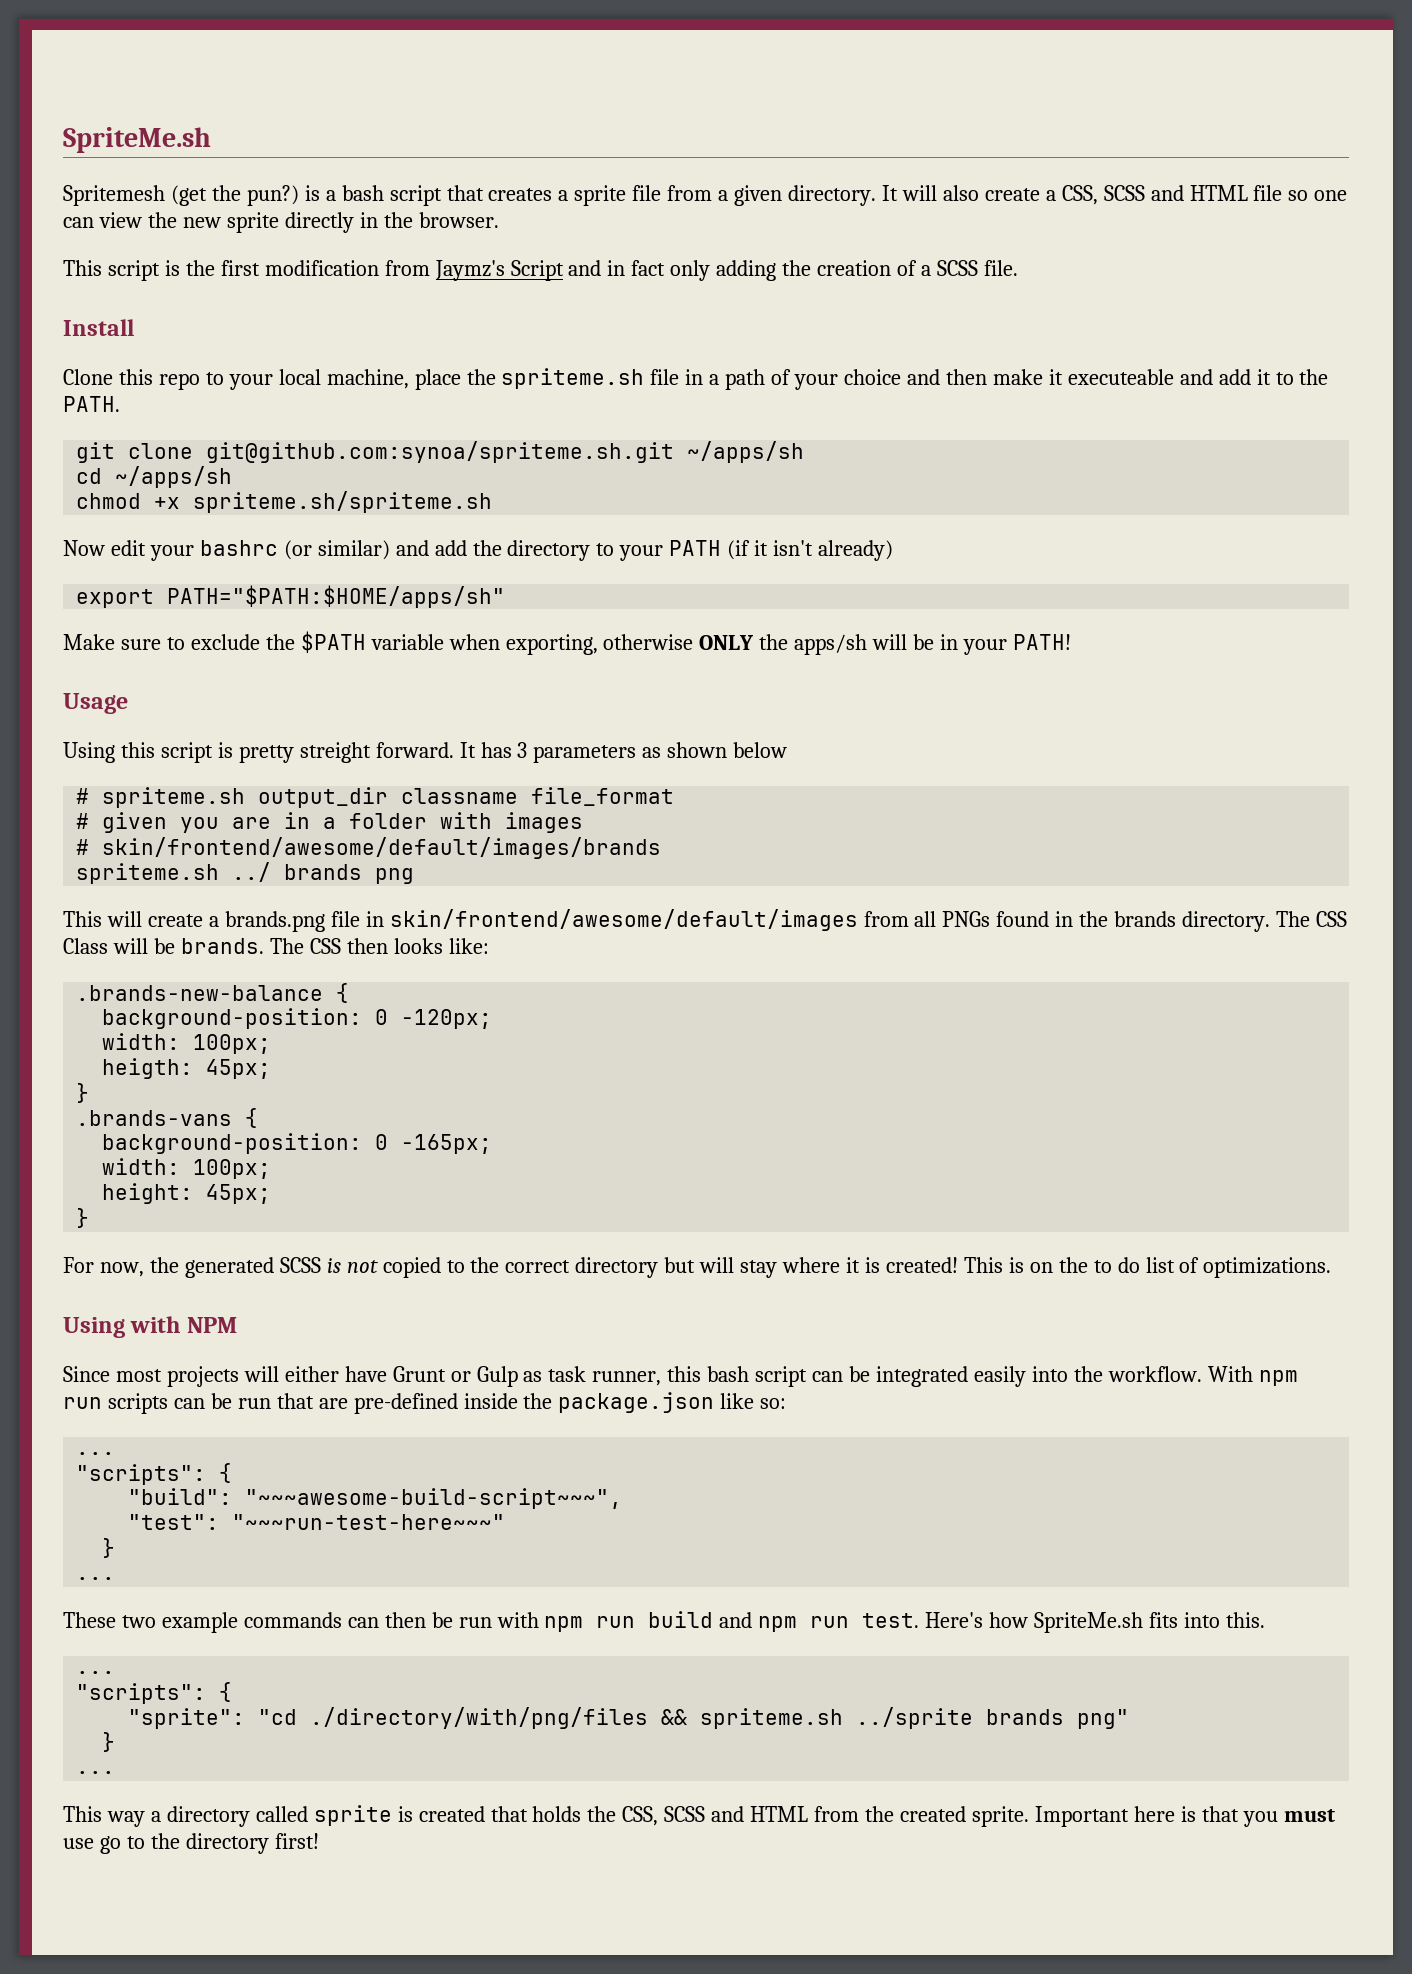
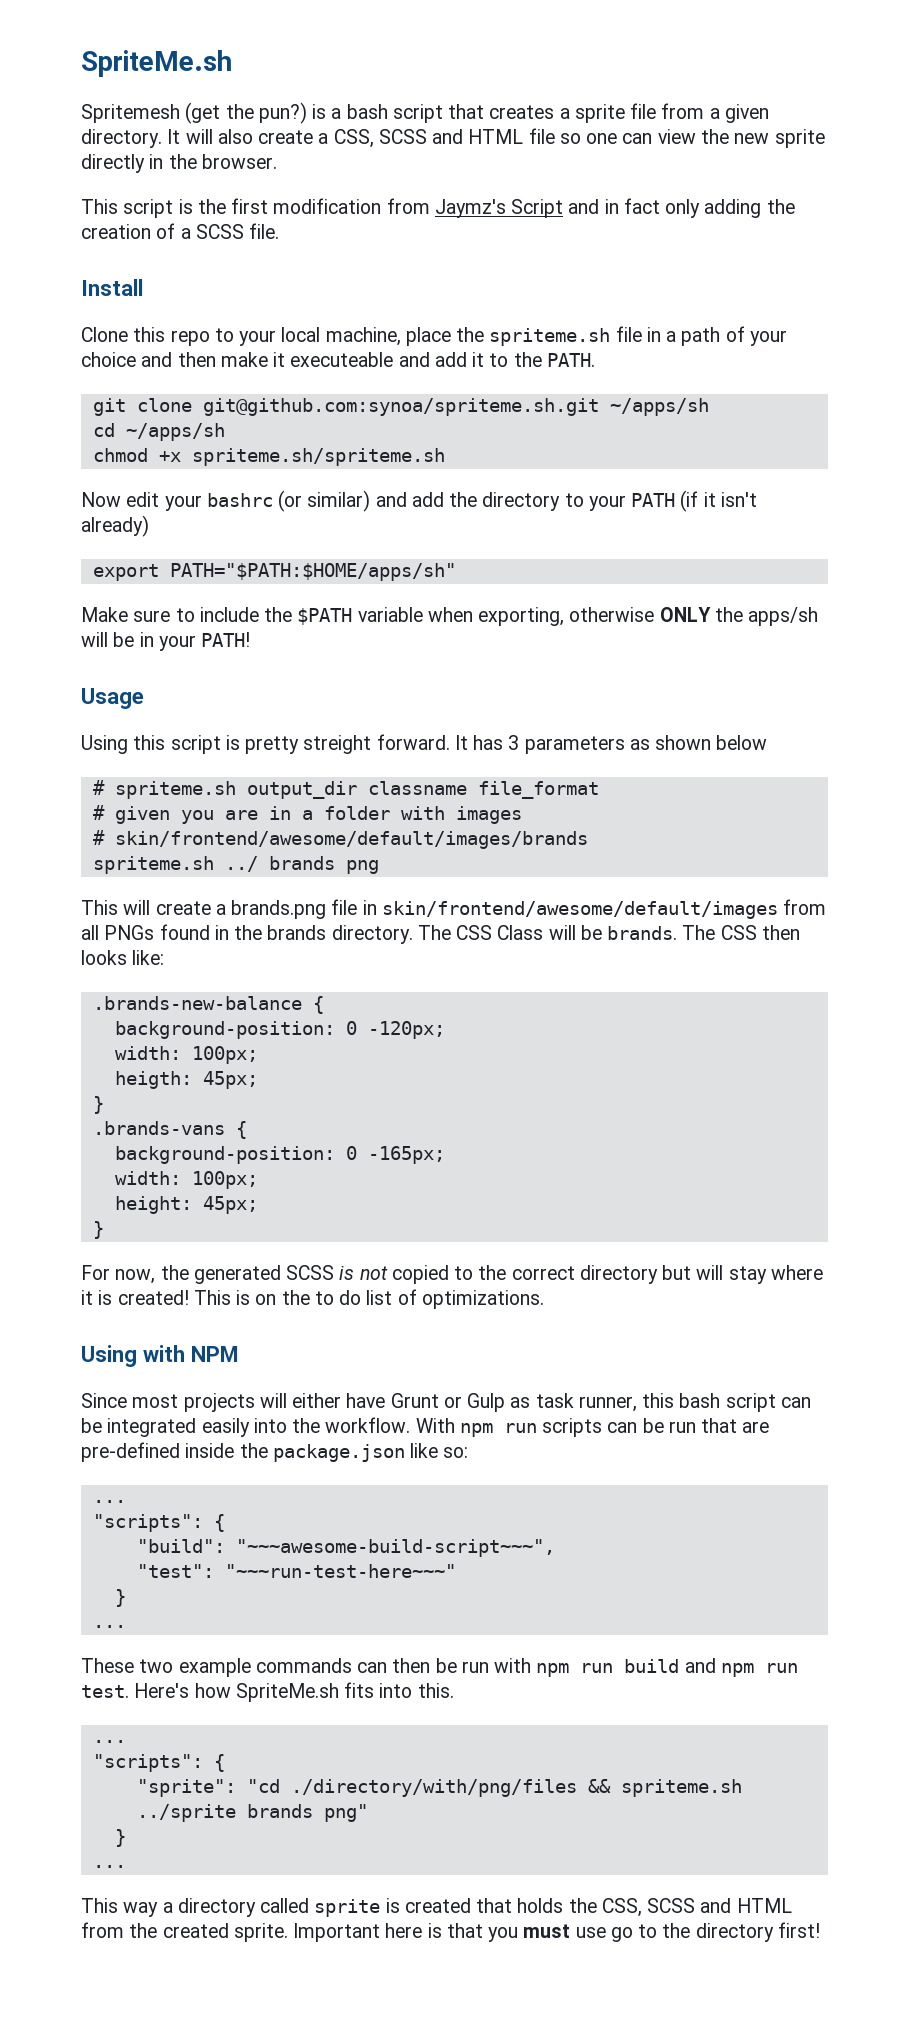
- Make sure to exclude the $PATH variable when exporting, otherwise ONLY the apps/sh will be in your PATH!
+ Make sure to include the $PATH variable when exporting, otherwise ONLY the apps/sh will be in your PATH!

